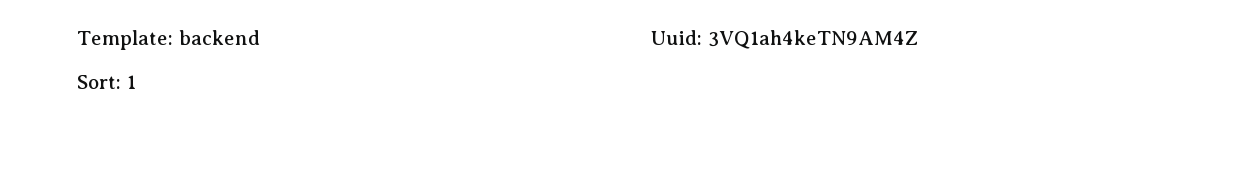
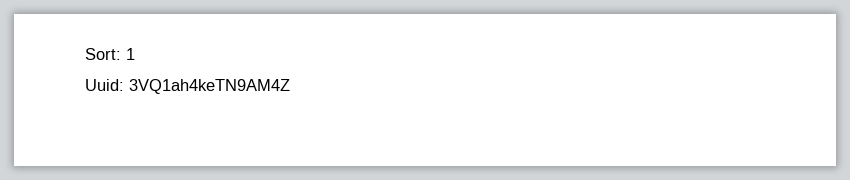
- Template: backend

